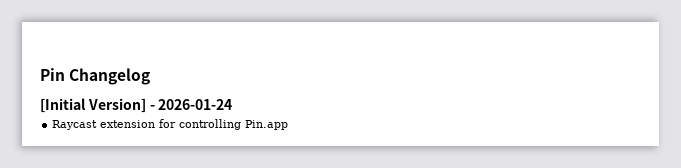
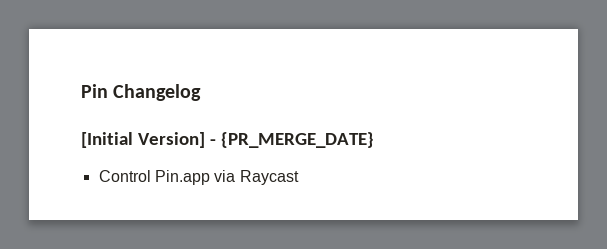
- [Initial Version] - 2026-01-24
- Raycast extension for controlling Pin.app
+ [Initial Version] - {PR_MERGE_DATE}
+ Control Pin.app via Raycast

